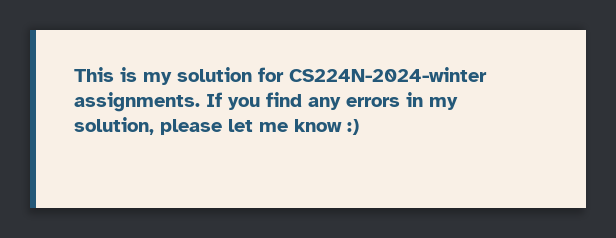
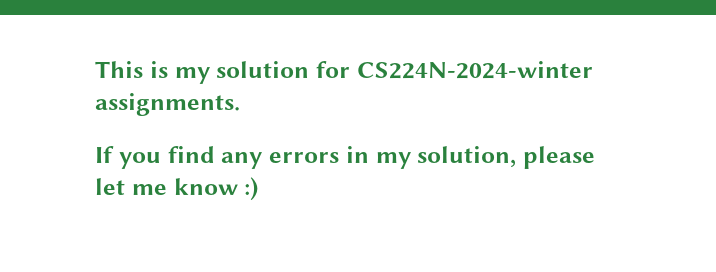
- This is my solution for CS224N-2024-winter assignments. If you find any errors in my solution, please let me know :)
+ This is my solution for CS224N-2024-winter assignments.
+ If you find any errors in my solution, please let me know :)

